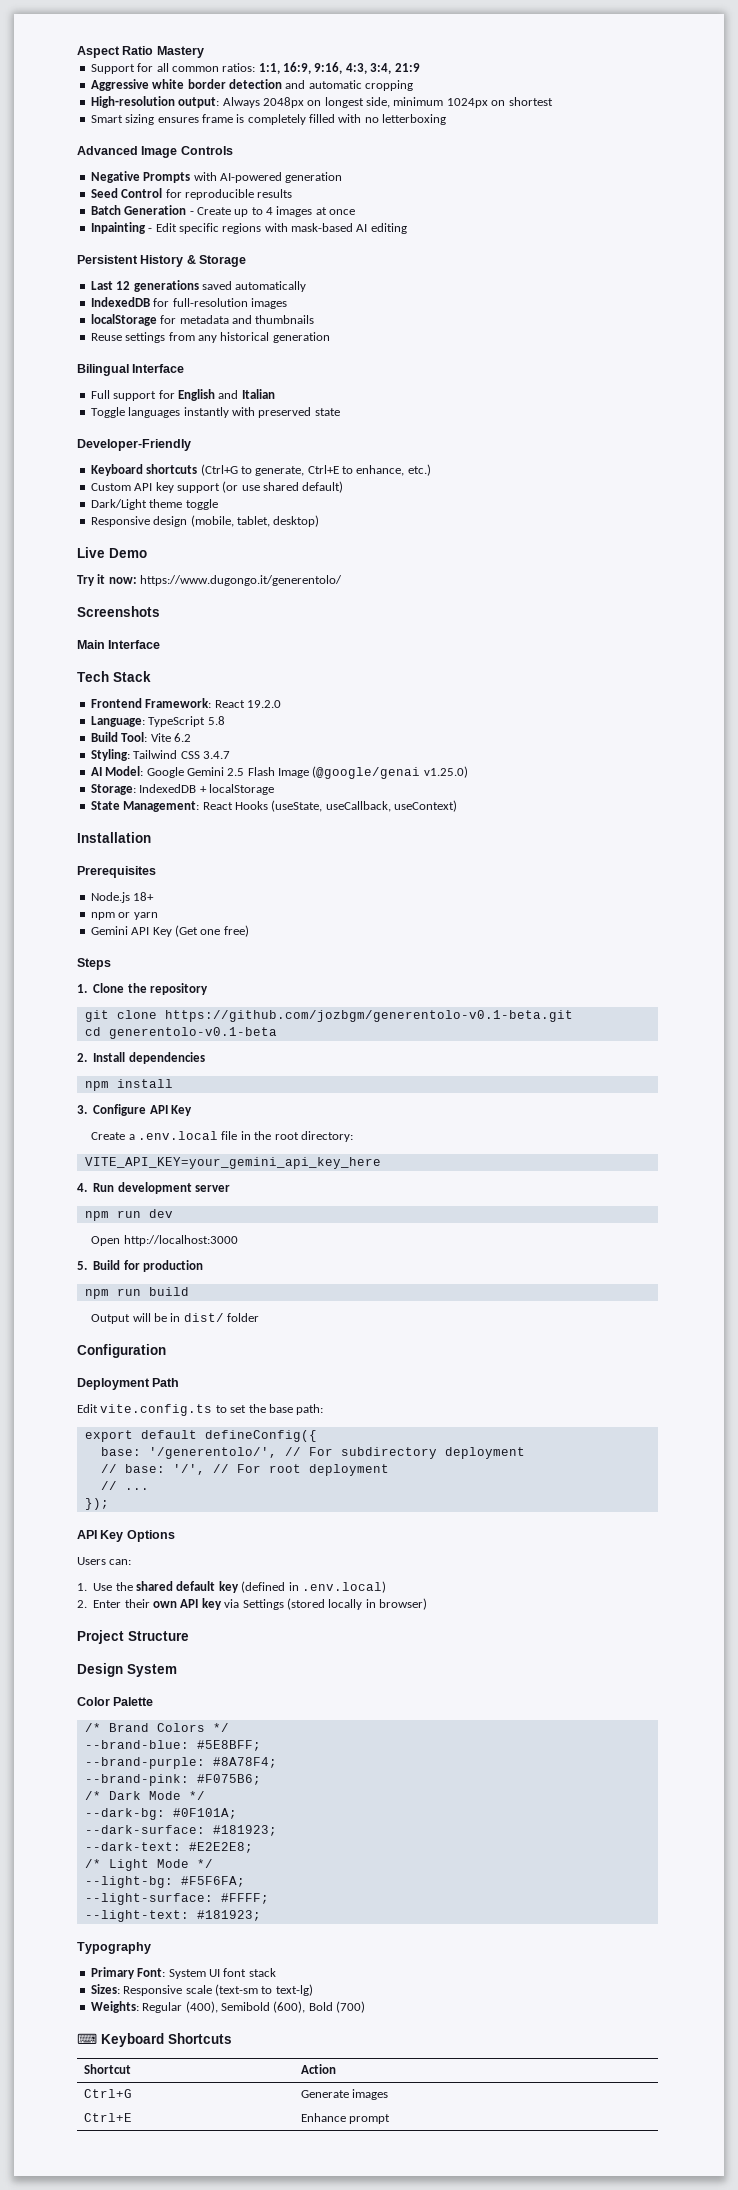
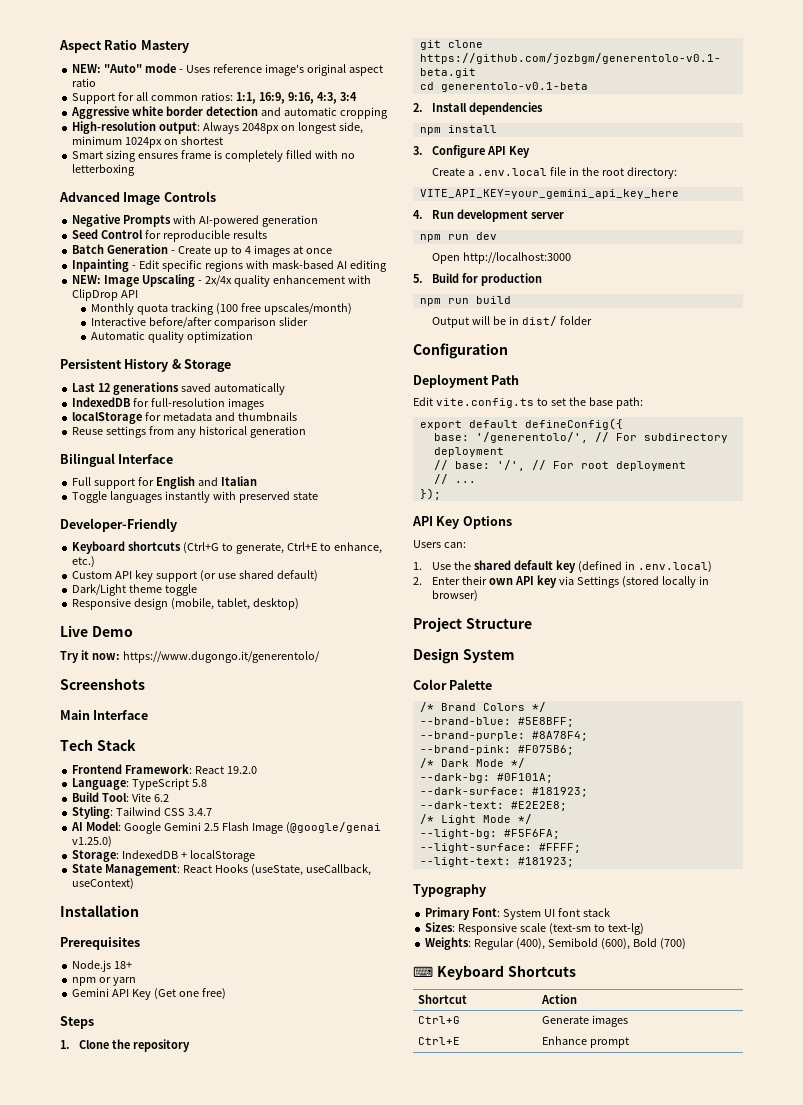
+ NEW: "Auto" mode - Uses reference image's original aspect ratio
- Support for all common ratios: 1:1, 16:9, 9:16, 4:3, 3:4, 21:9
+ Support for all common ratios: 1:1, 16:9, 9:16, 4:3, 3:4
+ NEW: Image Upscaling - 2x/4x quality enhancement with ClipDrop API
+ Monthly quota tracking (100 free upscales/month)
+ Interactive before/after comparison slider
+ Automatic quality optimization

